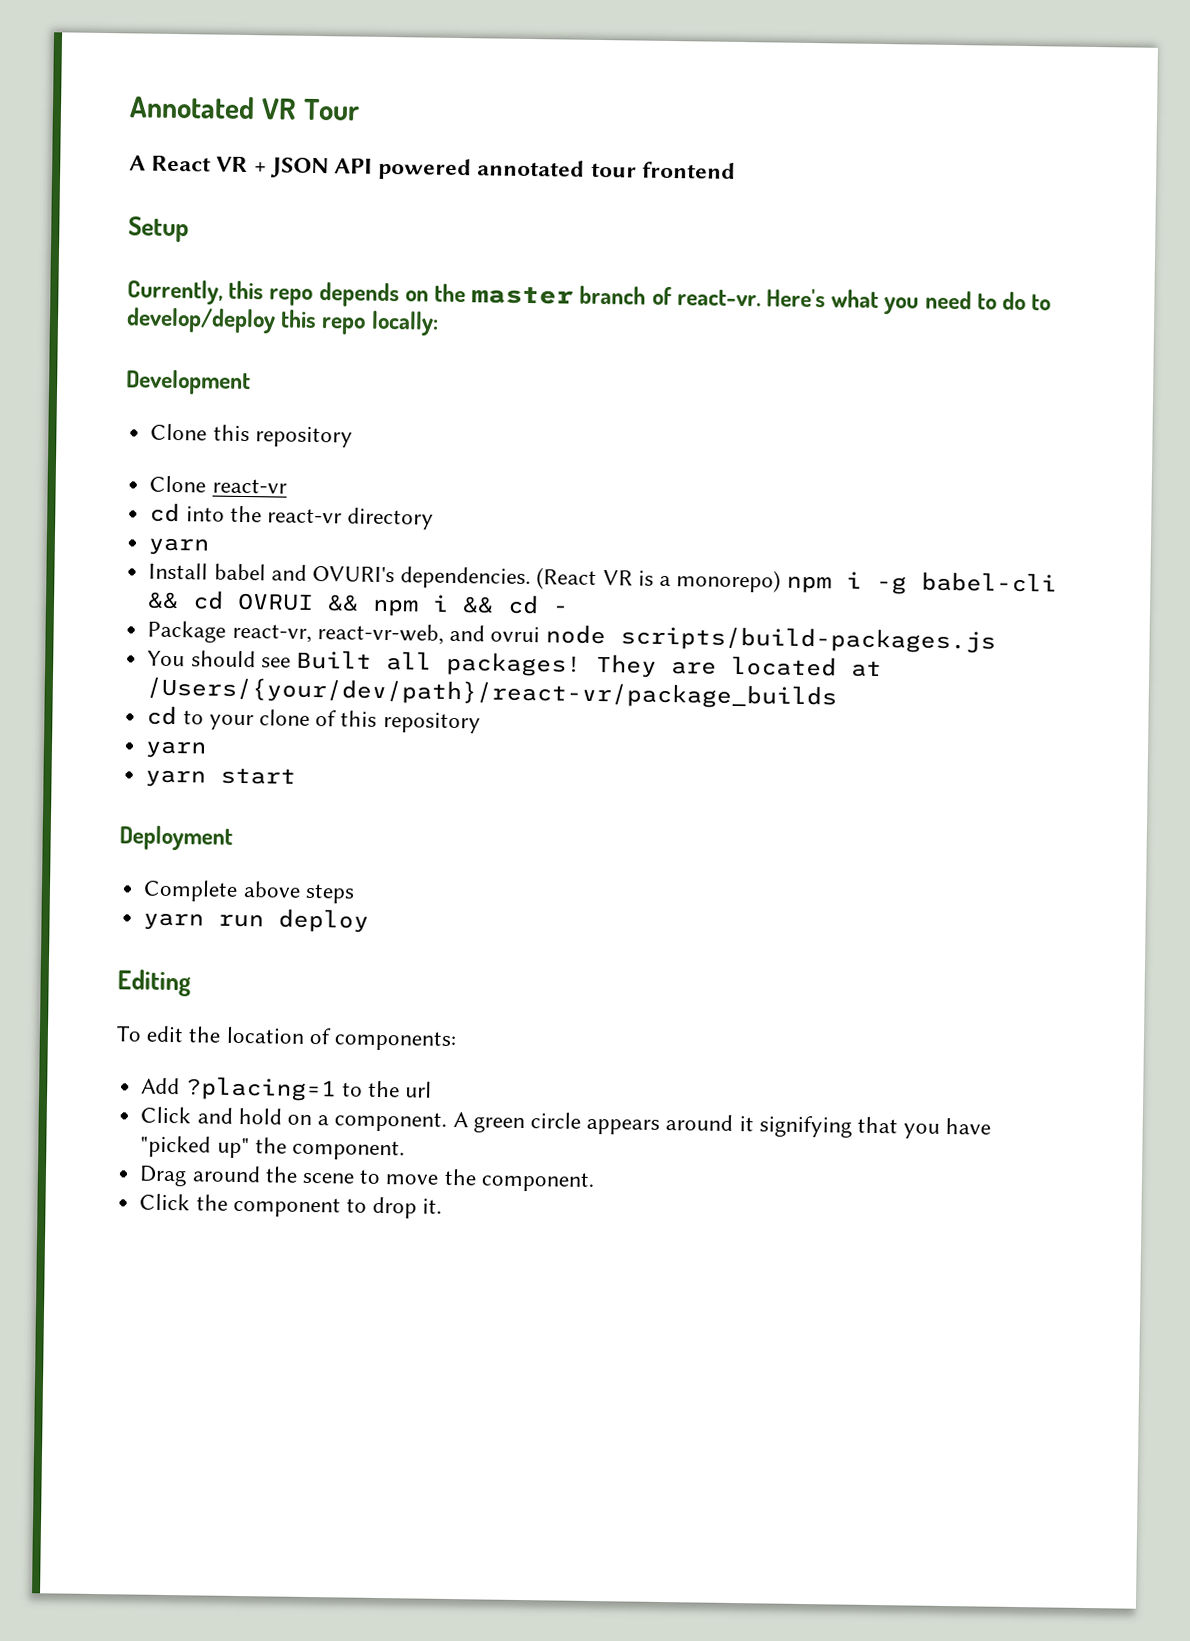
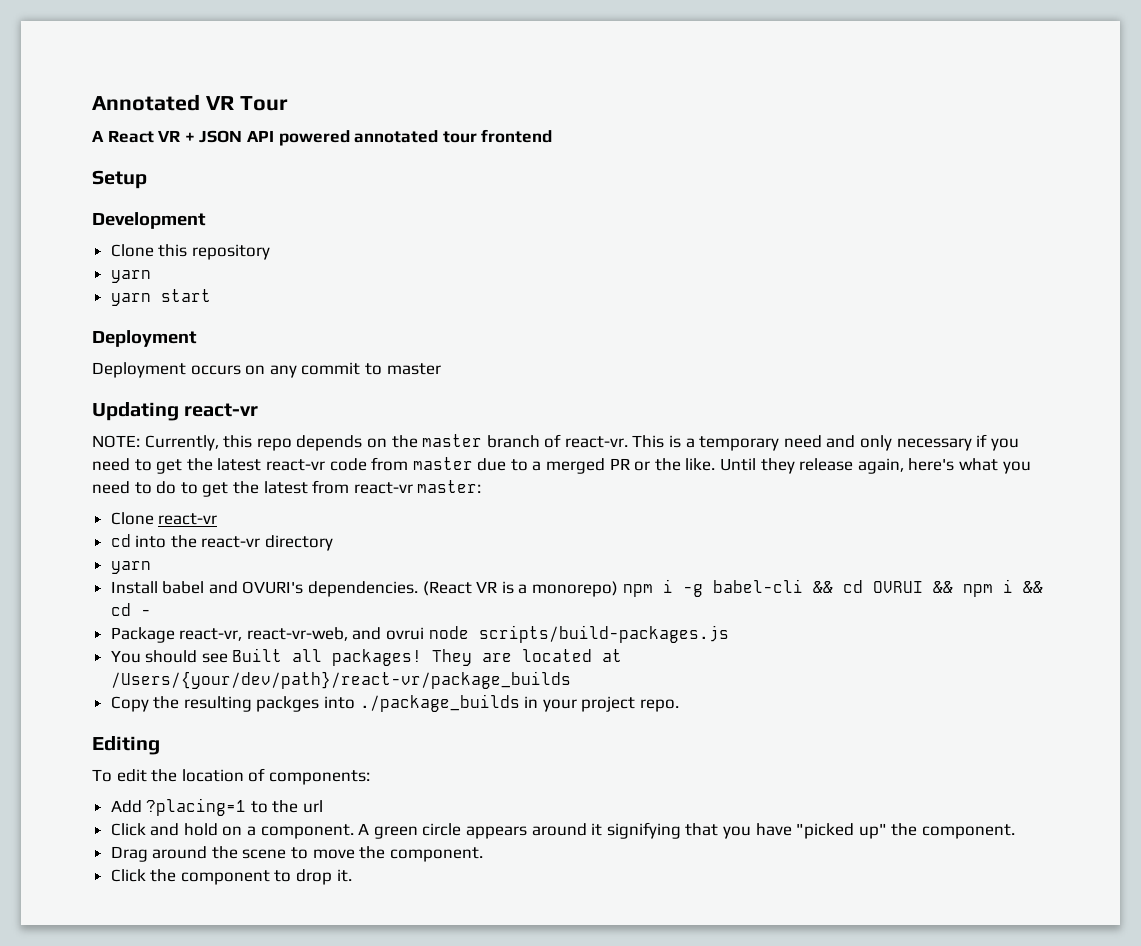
- Currently, this repo depends on the master branch of react-vr.
+ Development
+ Clone this repository
+ yarn
+ yarn start
+ Deployment
+ Deployment occurs on any commit to master
+ Updating react-vr
+ NOTE: Currently, this repo depends on the master branch of react-vr.
- Here's what you need to do to develop/deploy this repo locally:
- Development
- Clone this repository
+ This is a temporary need and only necessary if you need to get the latest react-vr code from master due to a merged PR or the like. Until they release again, here's what you need to do to get the latest from react-vr master:
- cd to your clone of this repository
- yarn
- yarn start
- Deployment
- Complete above steps
- yarn run deploy
+ Copy the resulting packges into ./package_builds in your project repo.

